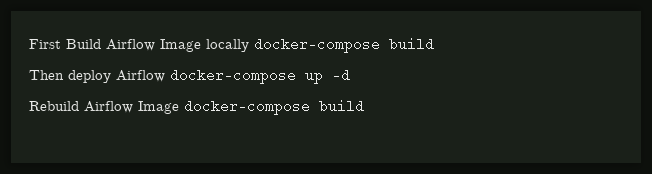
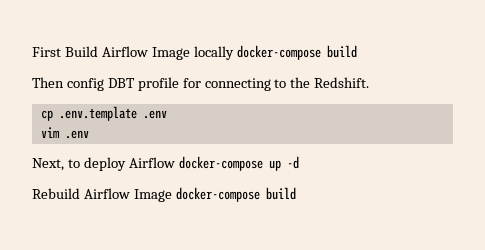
- Then deploy Airflow docker-compose up -d
+ Then config DBT profile for connecting to the Redshift.
+ cp .env.template .env
+ vim .env
+ Next, to deploy Airflow docker-compose up -d

